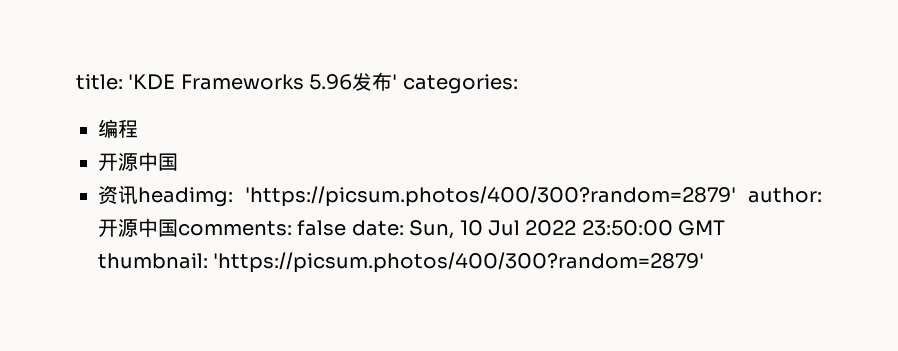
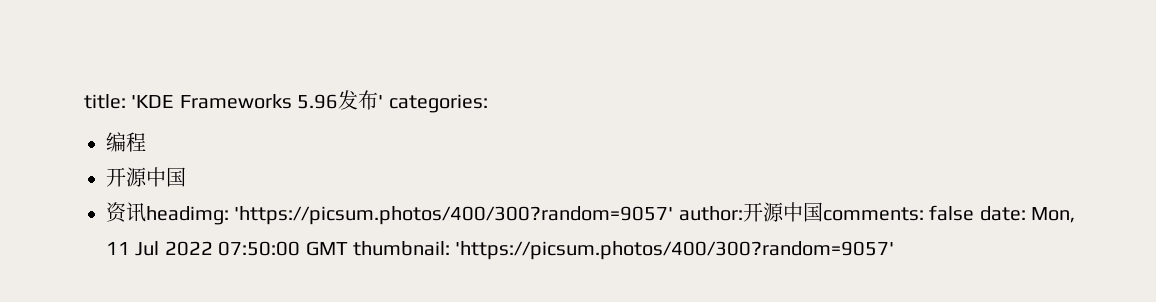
- 资讯headimg: 'https://picsum.photos/400/300?random=2879' author:开源中国comments: false date: Sun, 10 Jul 2022 23:50:00 GMT thumbnail: 'https://picsum.photos/400/300?random=2879'
+ 资讯headimg: 'https://picsum.photos/400/300?random=9057' author:开源中国comments: false date: Mon, 11 Jul 2022 07:50:00 GMT thumbnail: 'https://picsum.photos/400/300?random=9057'

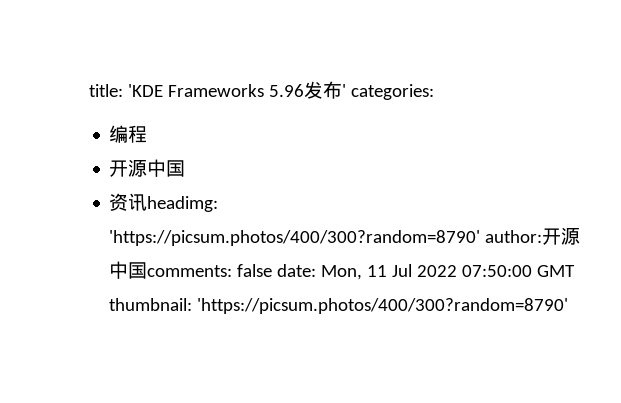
- 资讯headimg: 'https://picsum.photos/400/300?random=9057' author:开源中国comments: false date: Mon, 11 Jul 2022 07:50:00 GMT thumbnail: 'https://picsum.photos/400/300?random=9057'
+ 资讯headimg: 'https://picsum.photos/400/300?random=8790' author:开源中国comments: false date: Mon, 11 Jul 2022 07:50:00 GMT thumbnail: 'https://picsum.photos/400/300?random=8790'

